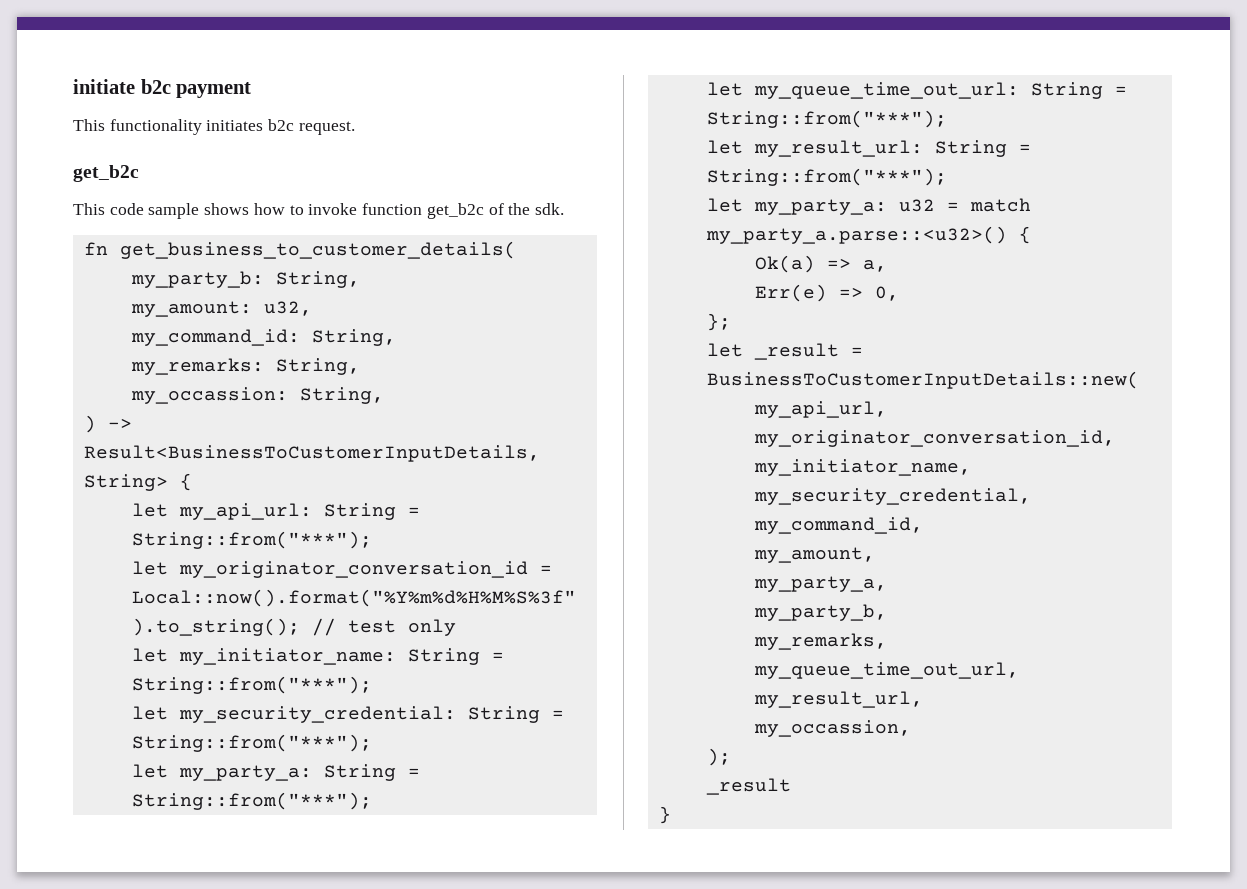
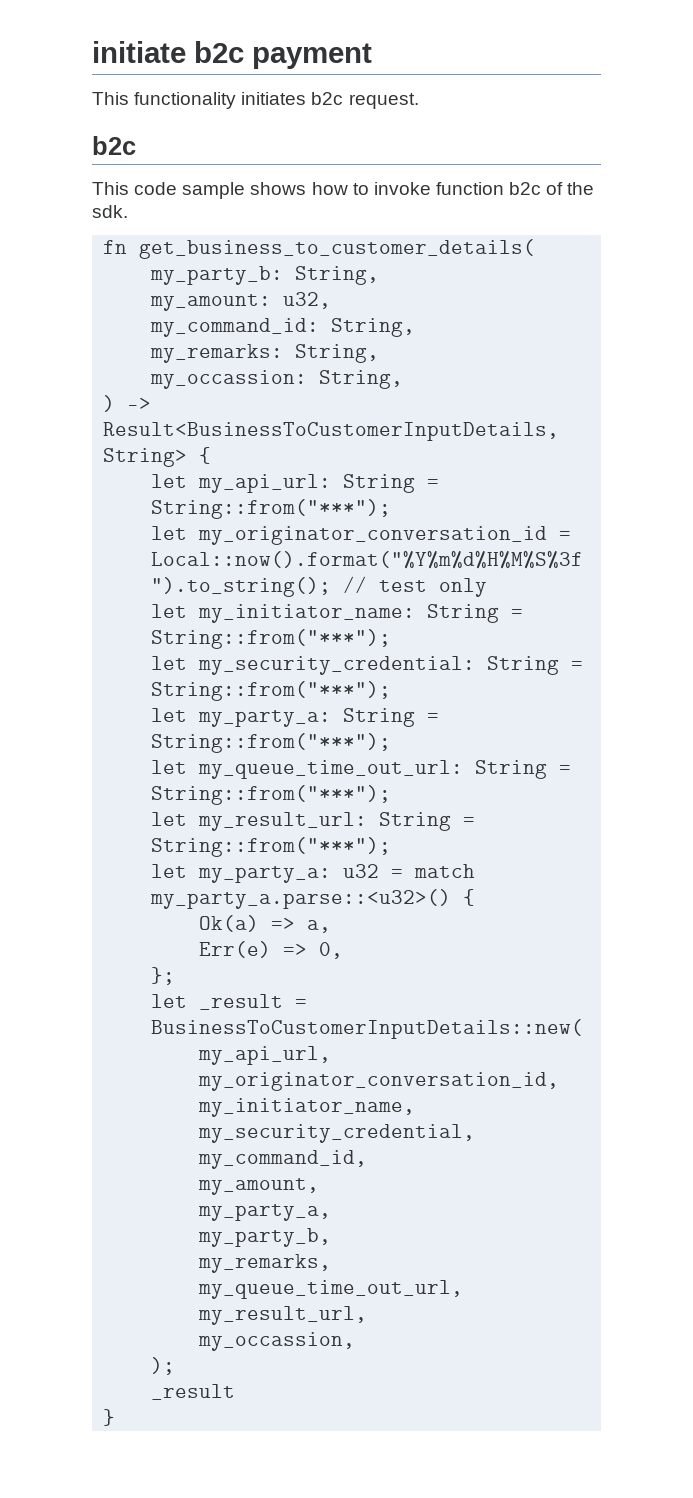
  This functionality initiates b2c request.
- get_b2c
+ b2c
- This code sample shows how to invoke function get_b2c of the sdk.
+ This code sample shows how to invoke function b2c of the sdk.

